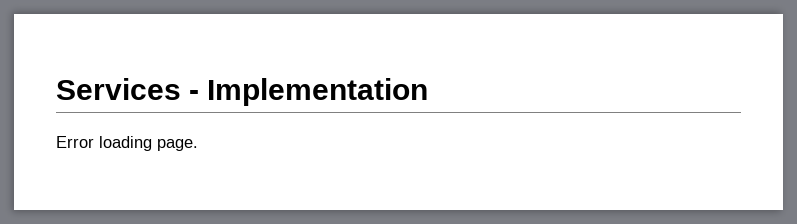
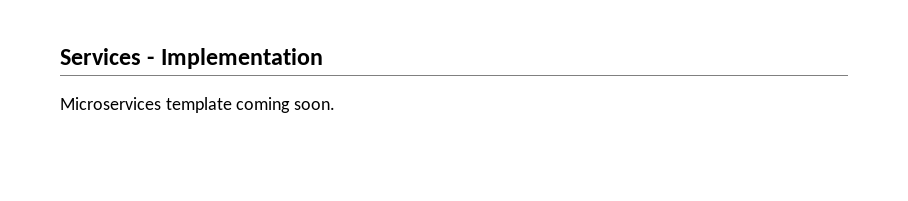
- Error loading page.
+ Microservices template coming soon.

